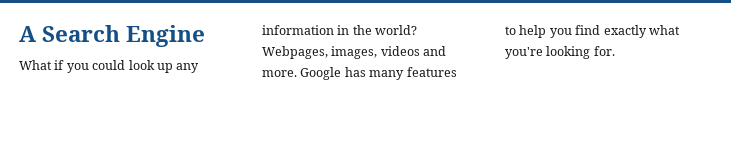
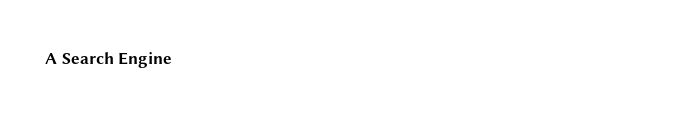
- What if you could look up any information in the world? Webpages, images, videos and more. Google has many features to help you find exactly what you're looking for.

